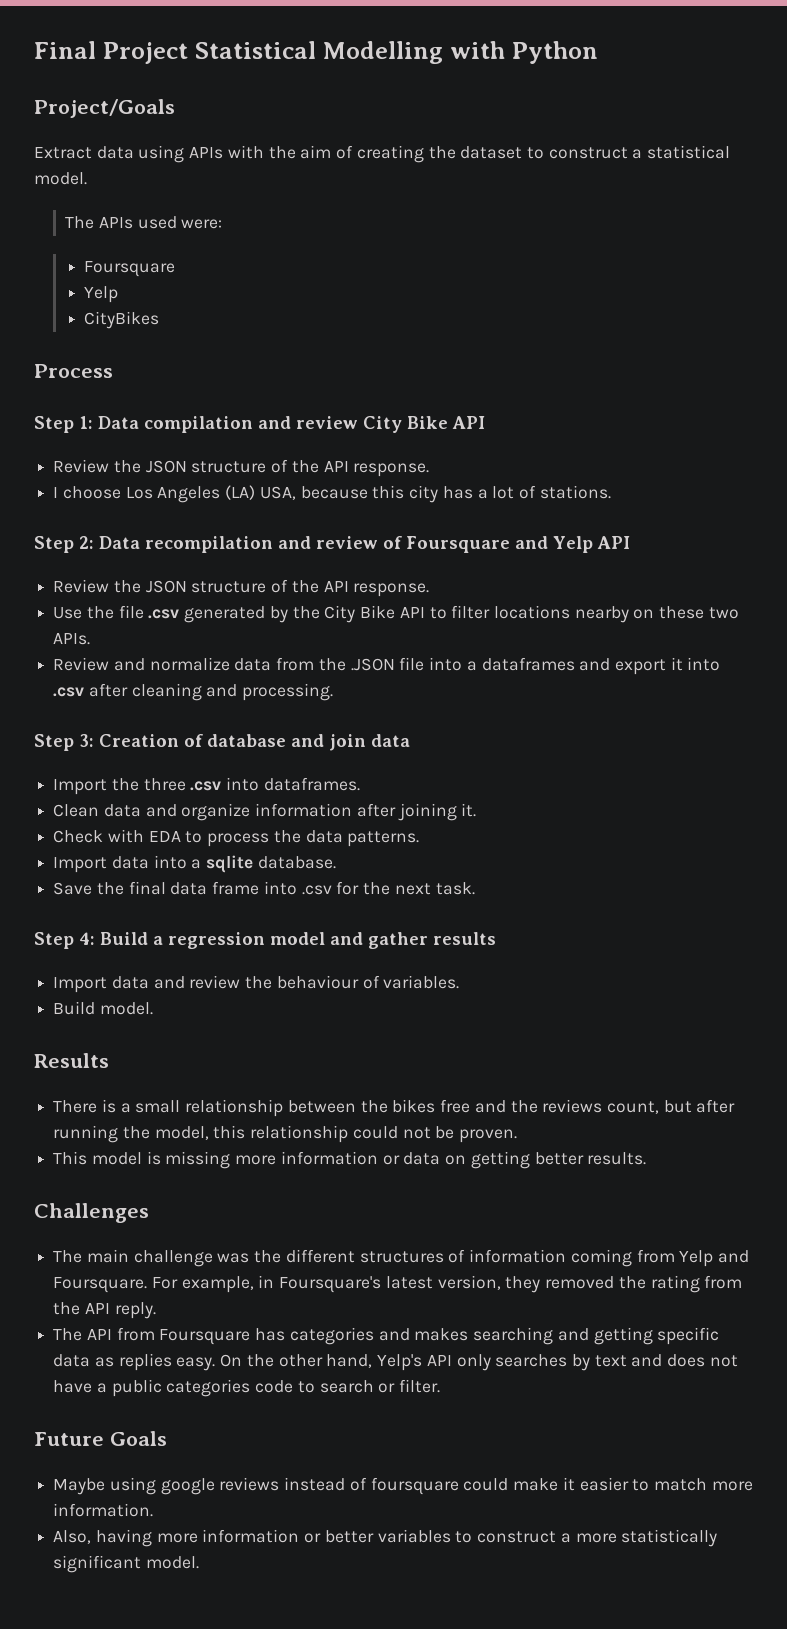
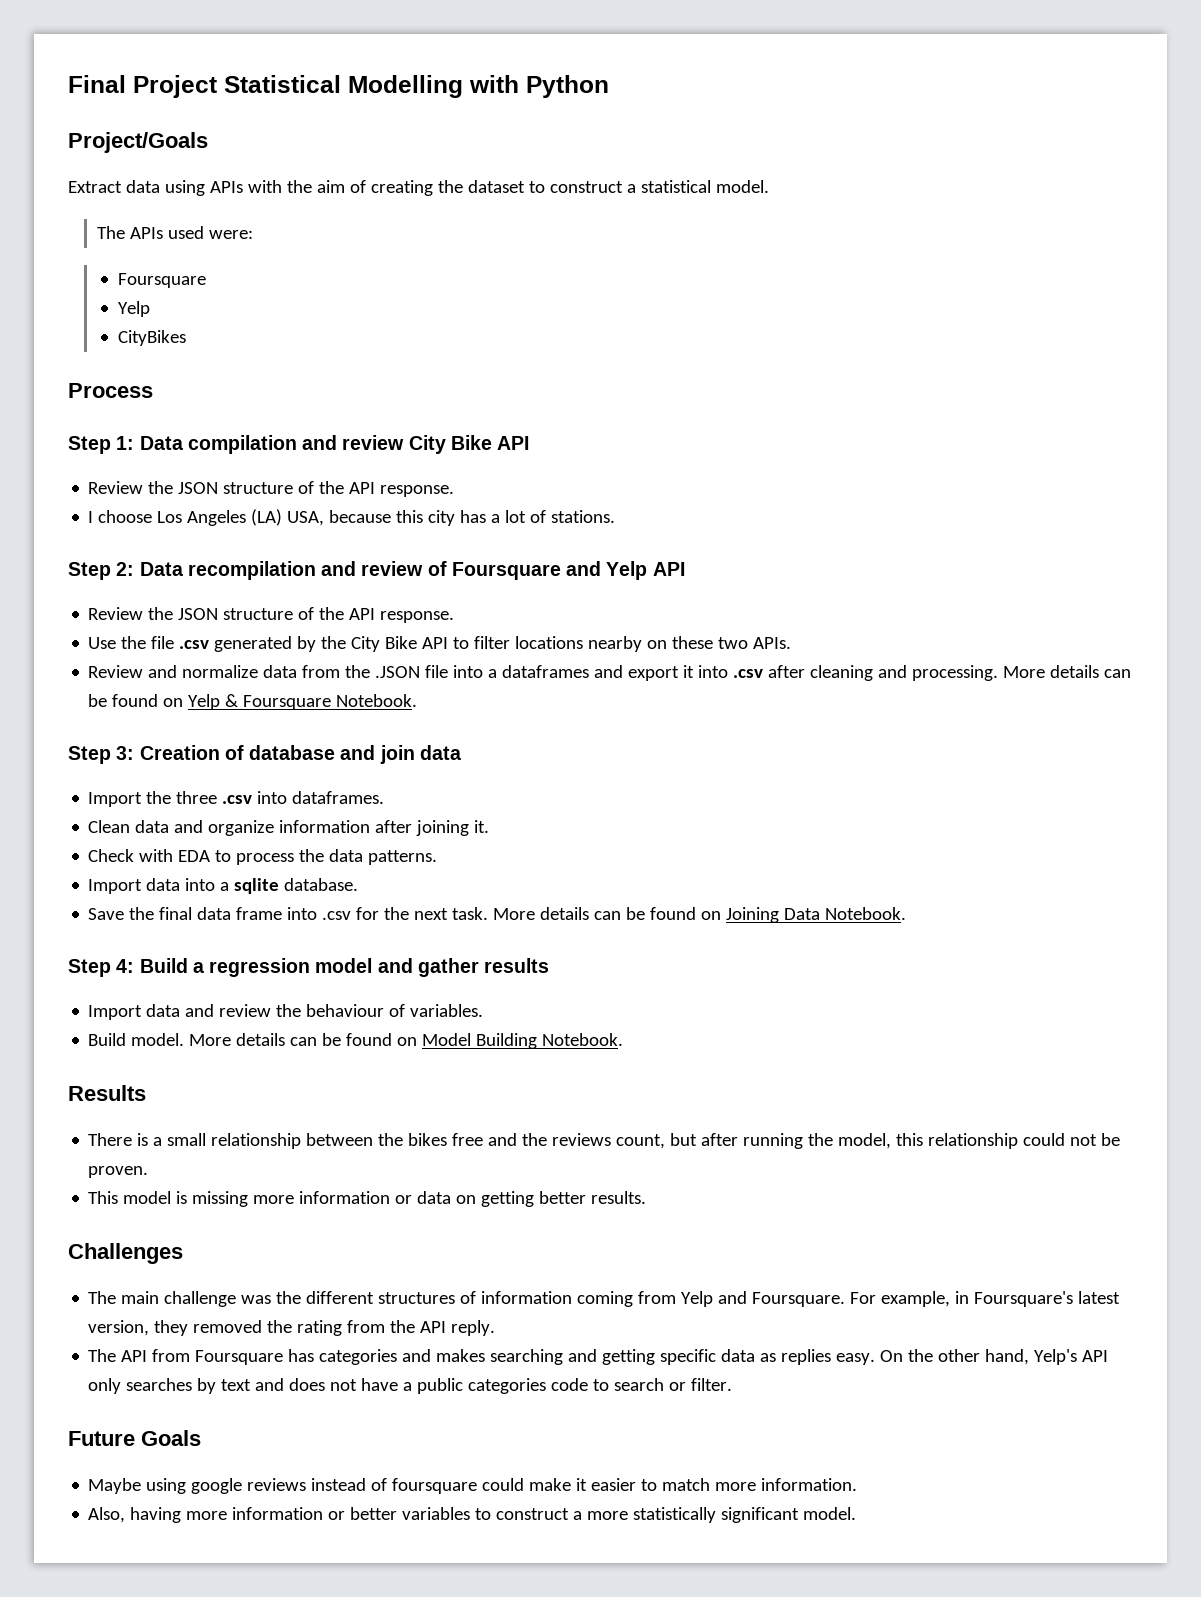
+ More details can be found on Yelp & Foursquare Notebook.
+ More details can be found on Joining Data Notebook.
+ More details can be found on Model Building Notebook.

